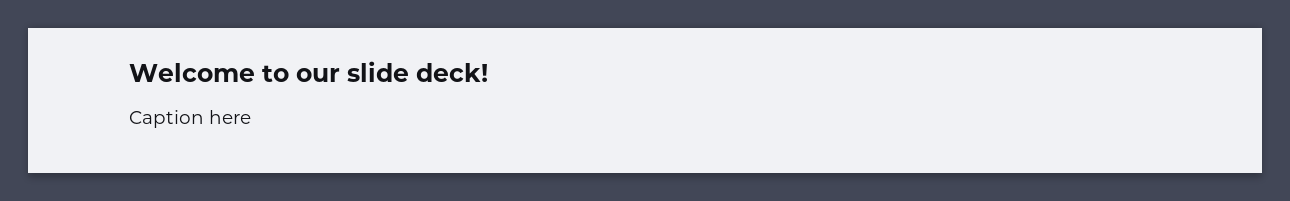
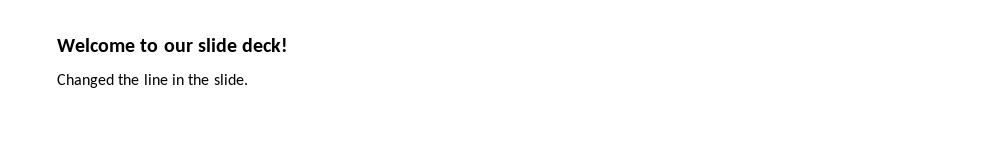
- Caption here
+ Changed the line in the slide.

